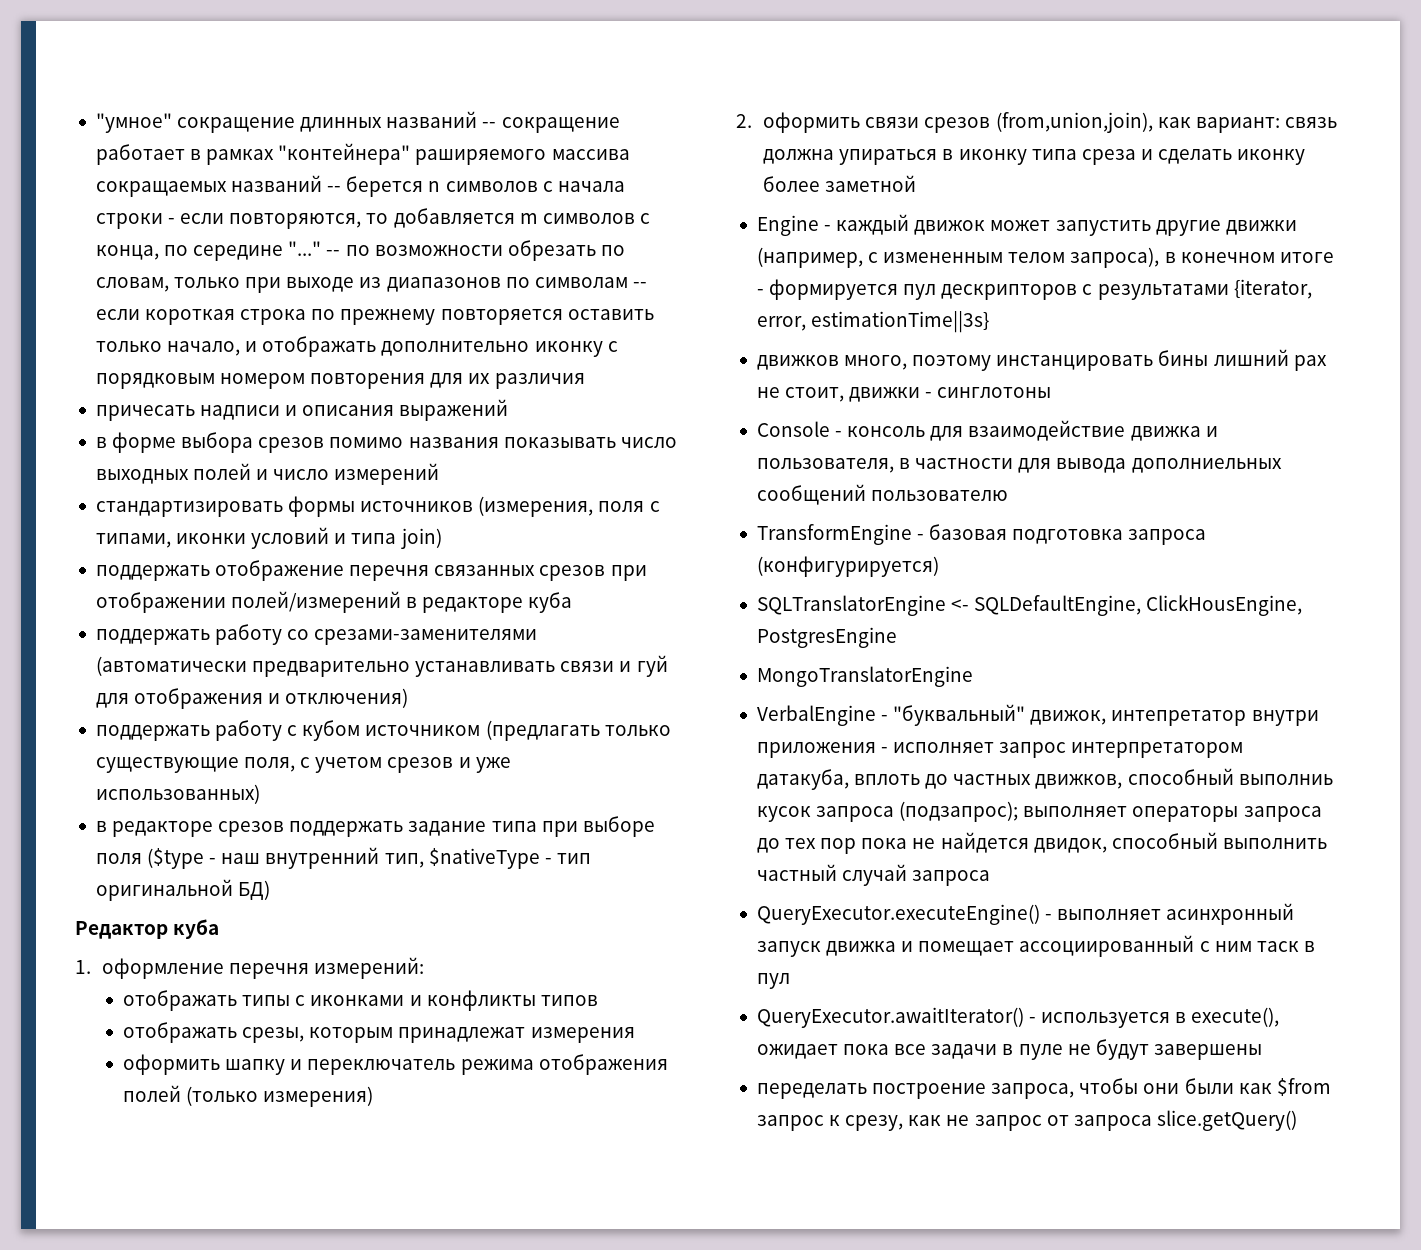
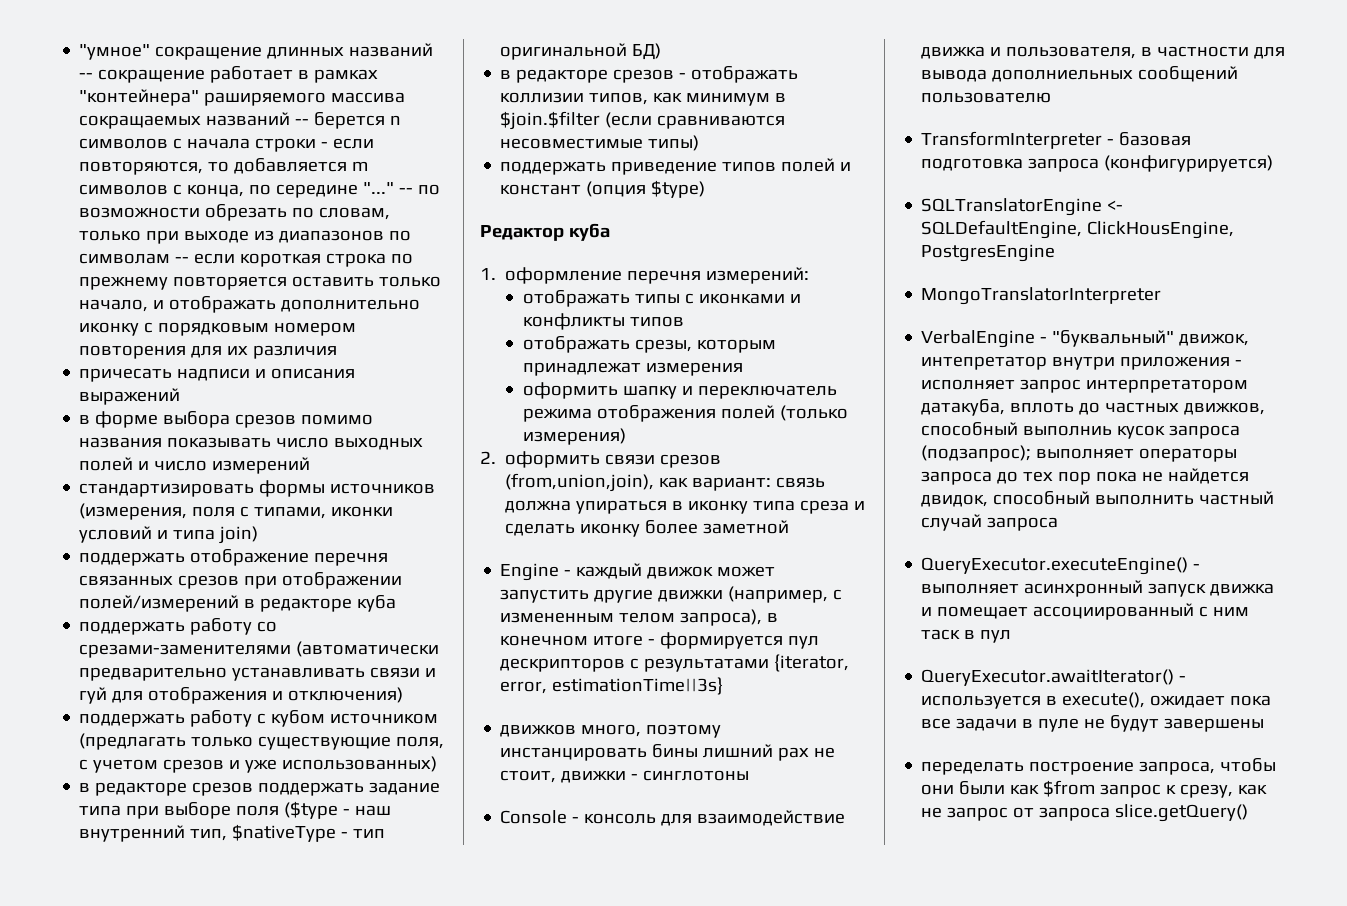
+ в редакторе срезов - отображать коллизии типов, как минимум в $join.$filter (если сравниваются несовместимые типы)
+ поддержать приведение типов полей и констант (опция $type)
- TransformEngine - базовая подготовка запроса (конфигурируется)
+ TransformInterpreter - базовая подготовка запроса (конфигурируется)
- MongoTranslatorEngine
+ MongoTranslatorInterpreter

